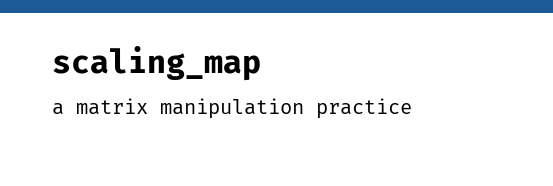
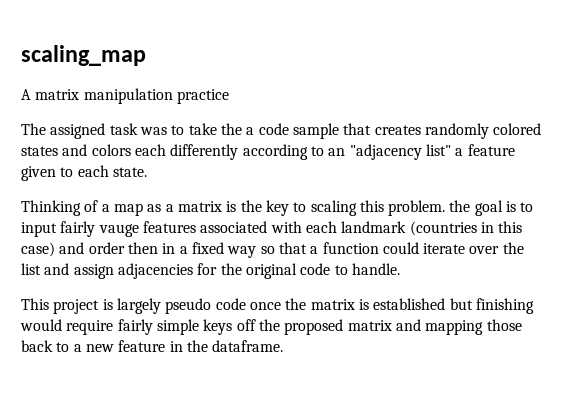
- a matrix manipulation practice
+ A matrix manipulation practice
+ The assigned task was to take the a code sample that creates randomly colored states and colors each differently according to an "adjacency list" a feature given to each state.
+ Thinking of a map as a matrix is the key to scaling this problem. the goal is to input fairly vauge features associated with each landmark (countries in this case) and order then in a fixed way so that a function could iterate over the list and assign adjacencies for the original code to handle.
+ This project is largely pseudo code once the matrix is established but finishing would require fairly simple keys off the proposed matrix and mapping those back to a new feature in the dataframe.

